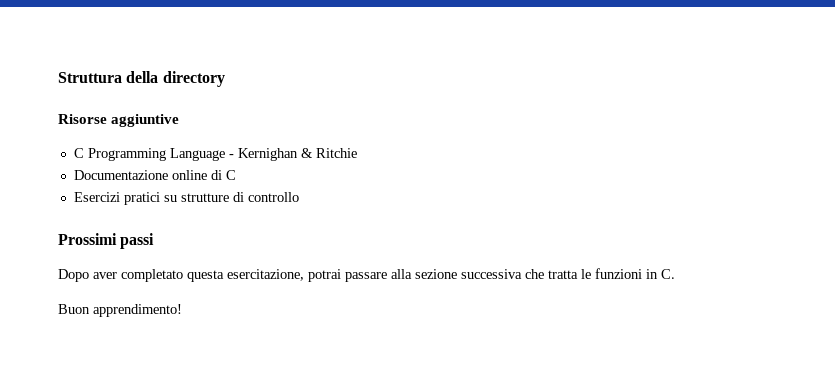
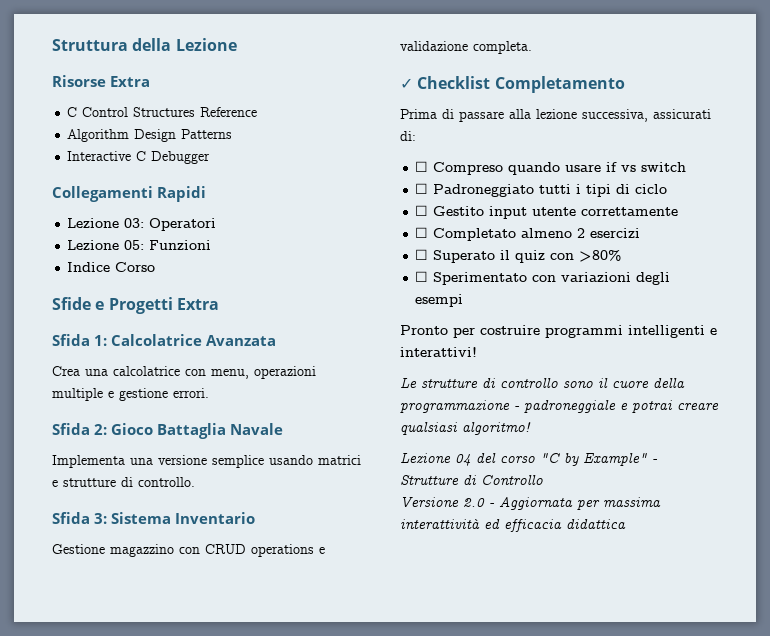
- Struttura della directory
+ Struttura della Lezione
- Risorse aggiuntive
- C Programming Language - Kernighan & Ritchie
- Documentazione online di C
- Esercizi pratici su strutture di controllo
- Prossimi passi
- Dopo aver completato questa esercitazione, potrai passare alla sezione successiva che tratta le funzioni in C.
- Buon apprendimento!
+ Risorse Extra
+ C Control Structures Reference
+ Algorithm Design Patterns
+ Interactive C Debugger
+ Collegamenti Rapidi
+ Lezione 03: Operatori
+ Lezione 05: Funzioni
+ Indice Corso
+ Sfide e Progetti Extra
+ Sfida 1: Calcolatrice Avanzata
+ Crea una calcolatrice con menu, operazioni multiple e gestione errori.
+ Sfida 2: Gioco Battaglia Navale
+ Implementa una versione semplice usando matrici e strutture di controllo.
+ Sfida 3: Sistema Inventario
+ Gestione magazzino con CRUD operations e validazione completa.
+ ✓ Checklist Completamento
+ Prima di passare alla lezione successiva, assicurati di:
+ ☐ Compreso quando usare if vs switch
+ ☐ Padroneggiato tutti i tipi di ciclo
+ ☐ Gestito input utente correttamente
+ ☐ Completato almeno 2 esercizi
+ ☐ Superato il quiz con >80%
+ ☐ Sperimentato con variazioni degli esempi
+ Pronto per costruire programmi intelligenti e interattivi!
+ Le strutture di controllo sono il cuore della programmazione - padroneggiale e potrai creare qualsiasi algoritmo!
+ Lezione 04 del corso "C by Example" - Strutture di Controllo
+ Versione 2.0 - Aggiornata per massima interattività ed efficacia didattica

